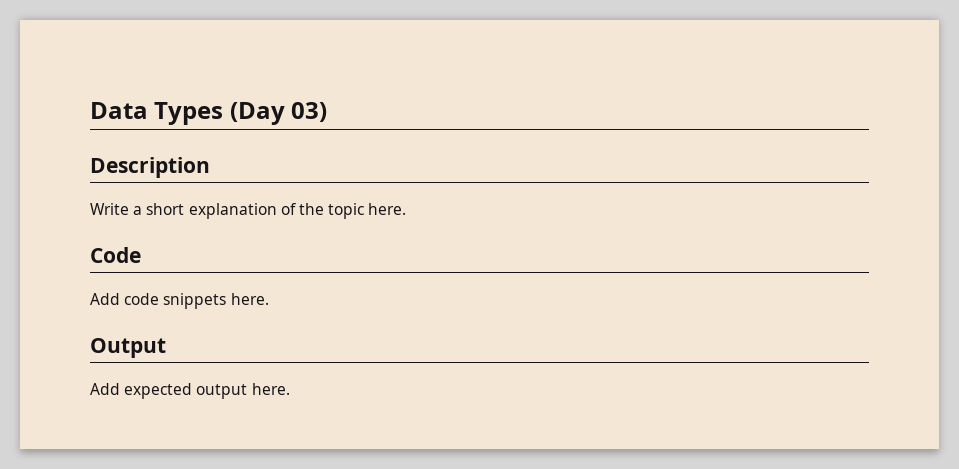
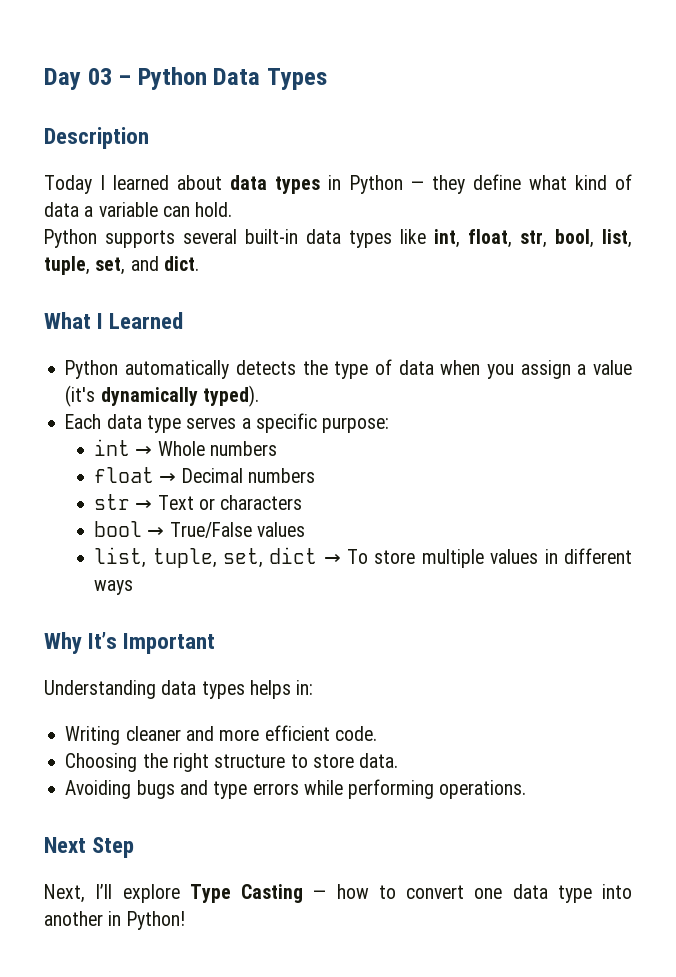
- Data Types (Day 03)
+ Day 03 – Python Data Types
- Write a short explanation of the topic here.
- Code
- Add code snippets here.
- Output
- Add expected output here.
+ Today I learned about data types in Python — they define what kind of data a variable can hold.
+ Python supports several built-in data types like int, float, str, bool, list, tuple, set, and dict.
+ What I Learned
+ Python automatically detects the type of data when you assign a value (it's dynamically typed).
+ Each data type serves a specific purpose:
+ int → Whole numbers
+ float → Decimal numbers
+ str → Text or characters
+ bool → True/False values
+ list, tuple, set, dict → To store multiple values in different ways
+ Why It’s Important
+ Understanding data types helps in:
+ Writing cleaner and more efficient code.
+ Choosing the right structure to store data.
+ Avoiding bugs and type errors while performing operations.
+ Next Step
+ Next, I’ll explore Type Casting — how to convert one data type into another in Python!

